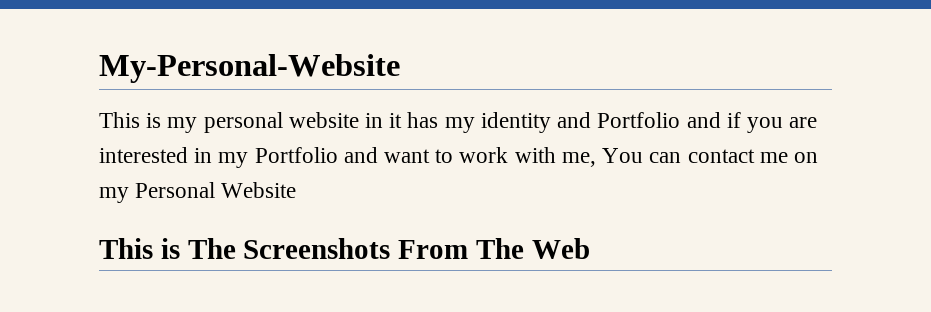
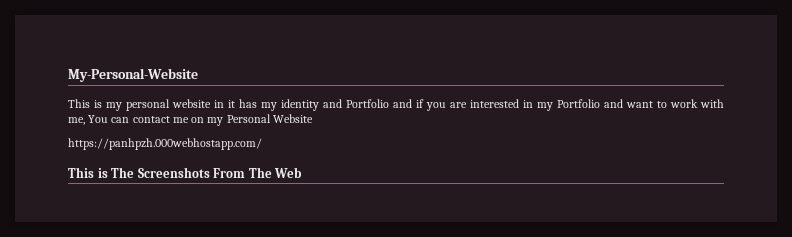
+ https://panhpzh.000webhostapp.com/

